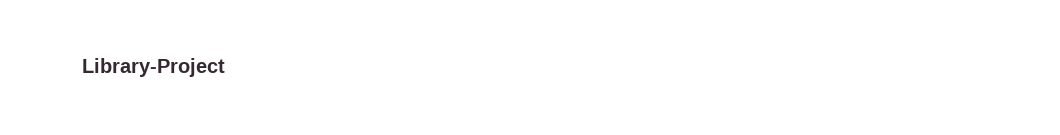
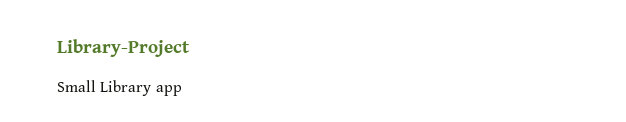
+ Small Library app

